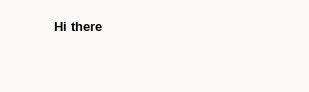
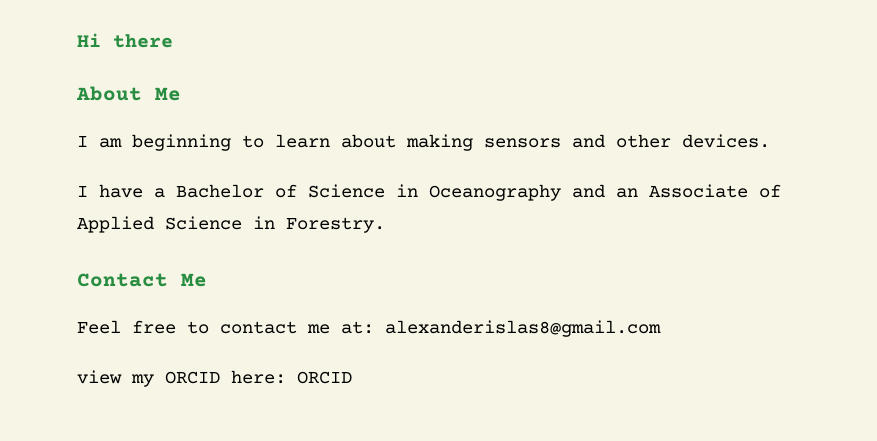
+ About Me
+ I am beginning to learn about making sensors and other devices.
+ I have a Bachelor of Science in Oceanography and an Associate of Applied Science in Forestry.
+ Contact Me
+ Feel free to contact me at: alexanderislas8@gmail.com
+ view my ORCID here: ORCID

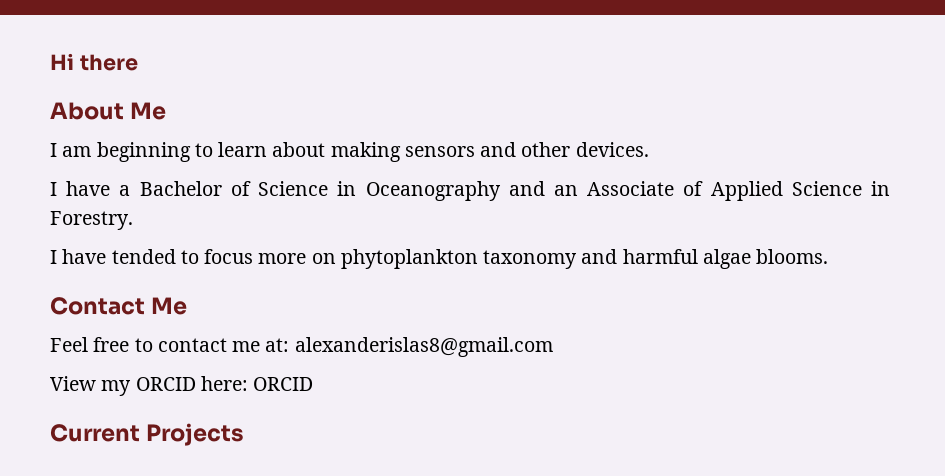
+ I have tended to focus more on phytoplankton taxonomy and harmful algae blooms.
- view my ORCID here: ORCID
+ View my ORCID here: ORCID
+ Current Projects

